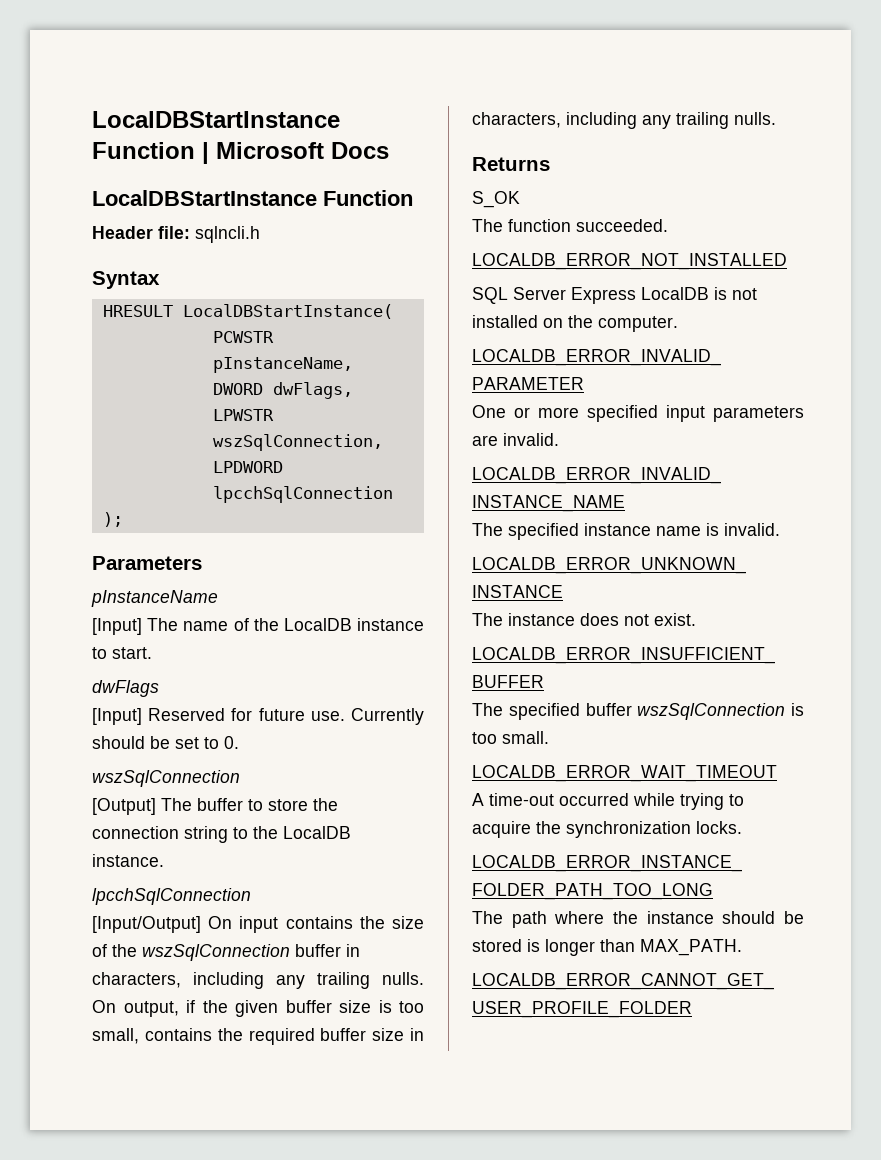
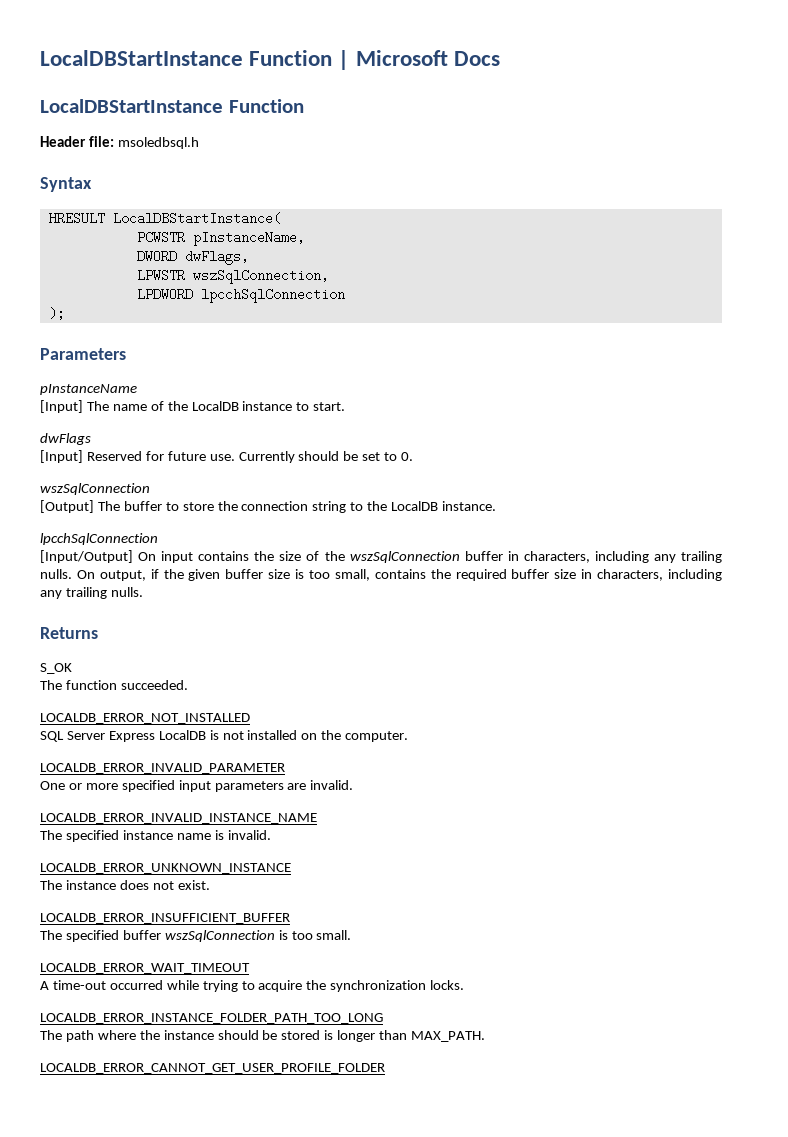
- Header file: sqlncli.h
+ Header file: msoledbsql.h

